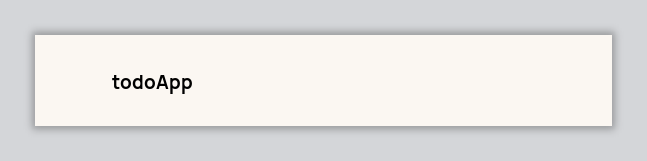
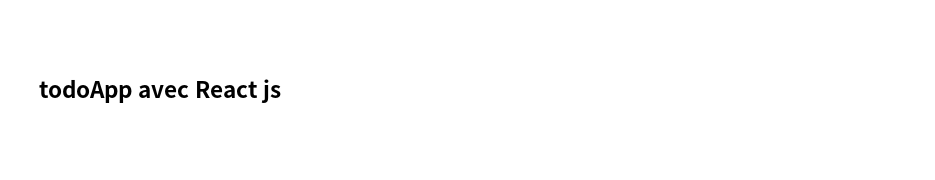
- todoApp
+ todoApp avec React js

